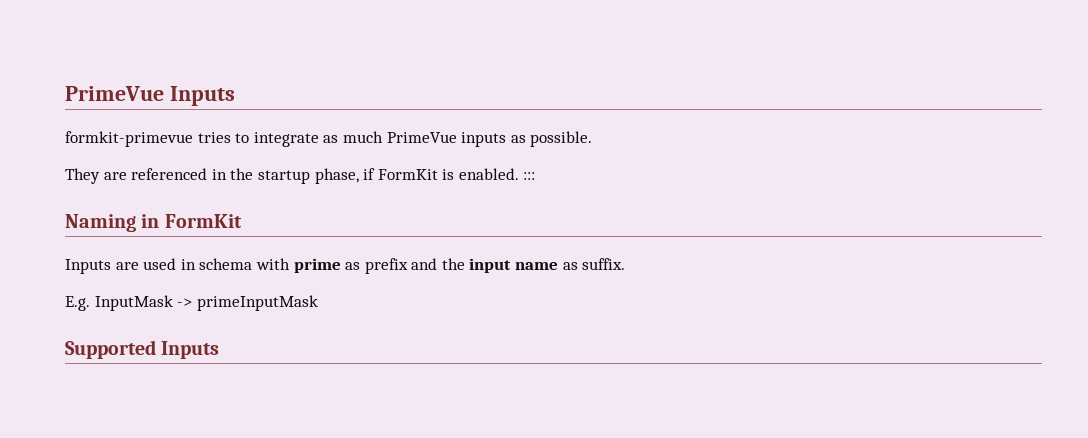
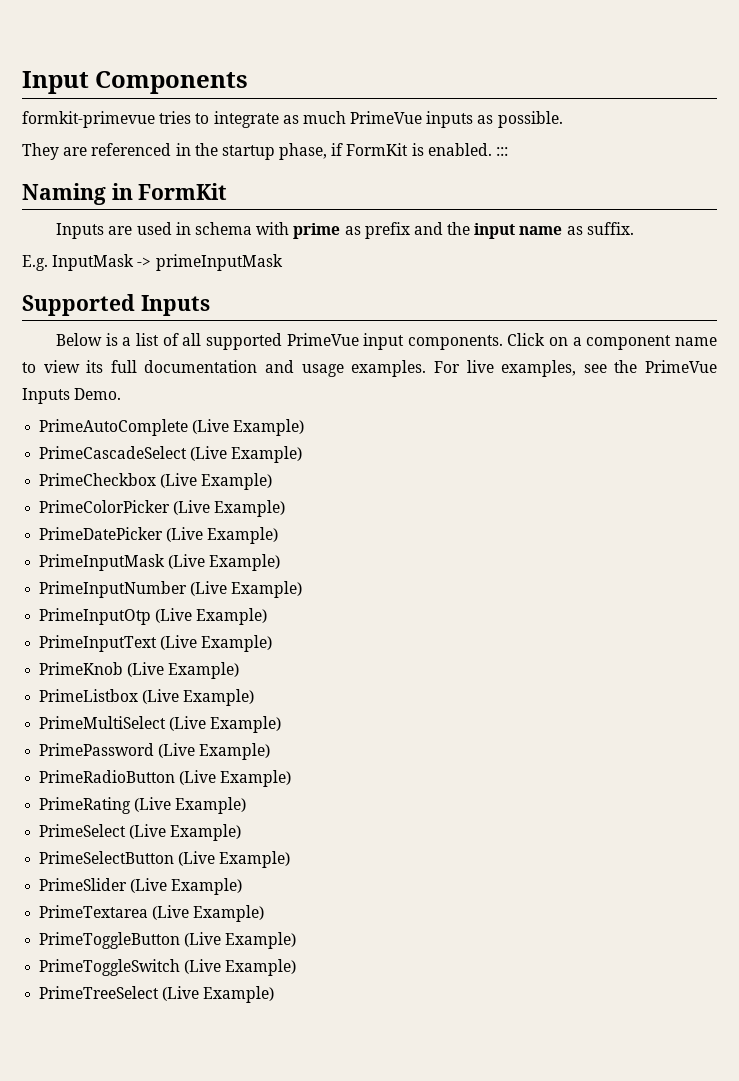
- PrimeVue Inputs
+ Input Components
+ Below is a list of all supported PrimeVue input components. Click on a component name to view its full documentation and usage examples. For live examples, see the PrimeVue Inputs Demo.
+ PrimeAutoComplete (Live Example)
+ PrimeCascadeSelect (Live Example)
+ PrimeCheckbox (Live Example)
+ PrimeColorPicker (Live Example)
+ PrimeDatePicker (Live Example)
+ PrimeInputMask (Live Example)
+ PrimeInputNumber (Live Example)
+ PrimeInputOtp (Live Example)
+ PrimeInputText (Live Example)
+ PrimeKnob (Live Example)
+ PrimeListbox (Live Example)
+ PrimeMultiSelect (Live Example)
+ PrimePassword (Live Example)
+ PrimeRadioButton (Live Example)
+ PrimeRating (Live Example)
+ PrimeSelect (Live Example)
+ PrimeSelectButton (Live Example)
+ PrimeSlider (Live Example)
+ PrimeTextarea (Live Example)
+ PrimeToggleButton (Live Example)
+ PrimeToggleSwitch (Live Example)
+ PrimeTreeSelect (Live Example)

